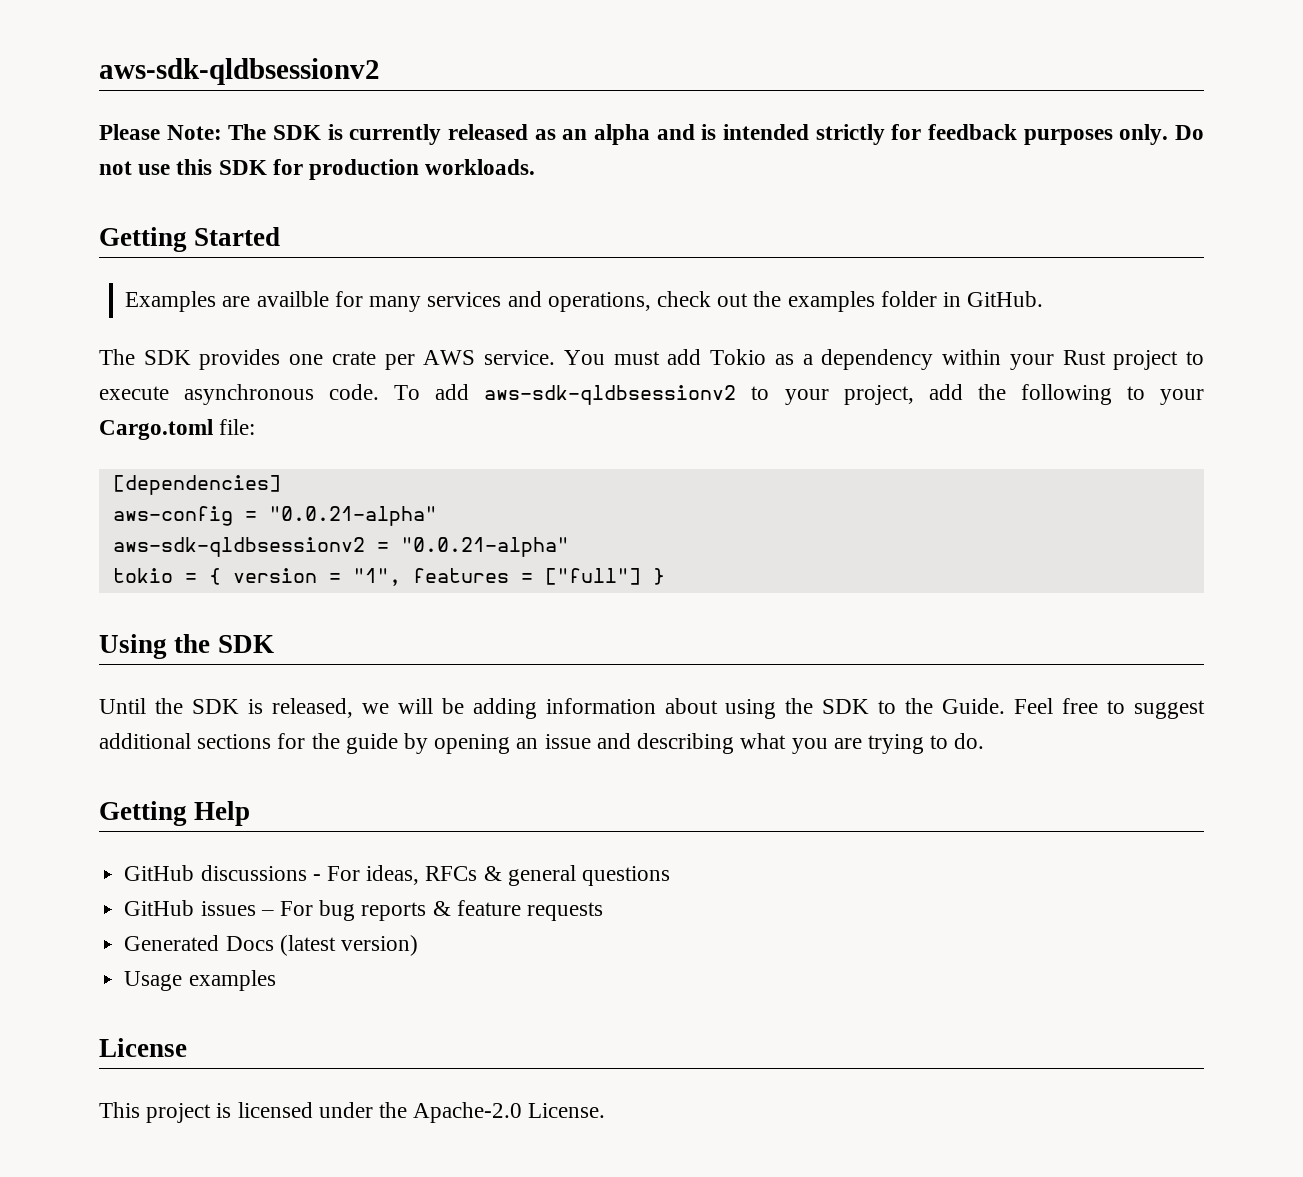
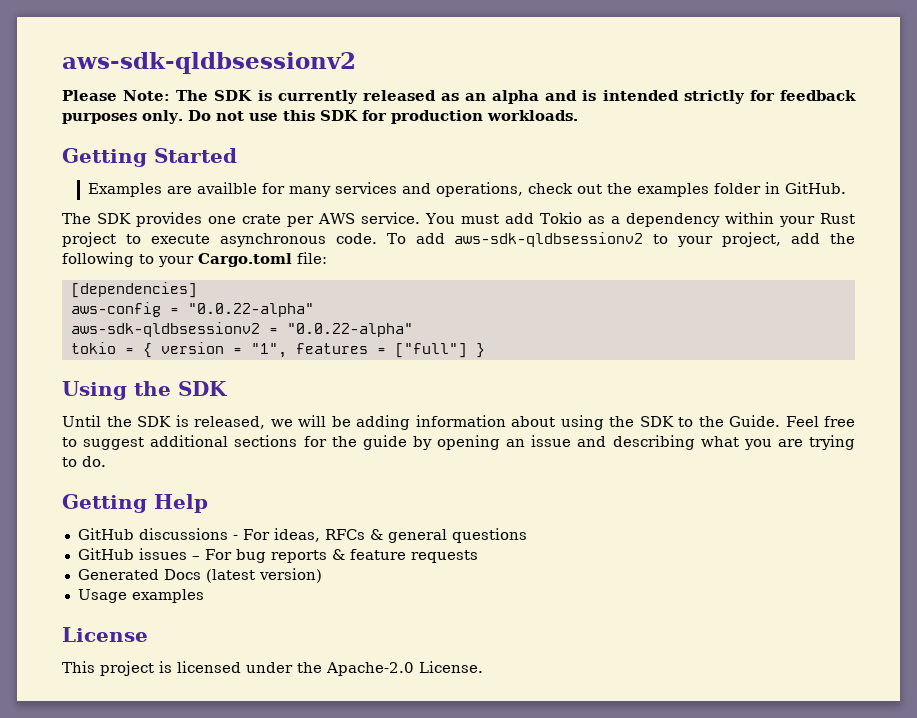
- aws-config = "0.0.21-alpha"
+ aws-config = "0.0.22-alpha"
- aws-sdk-qldbsessionv2 = "0.0.21-alpha"
+ aws-sdk-qldbsessionv2 = "0.0.22-alpha"

